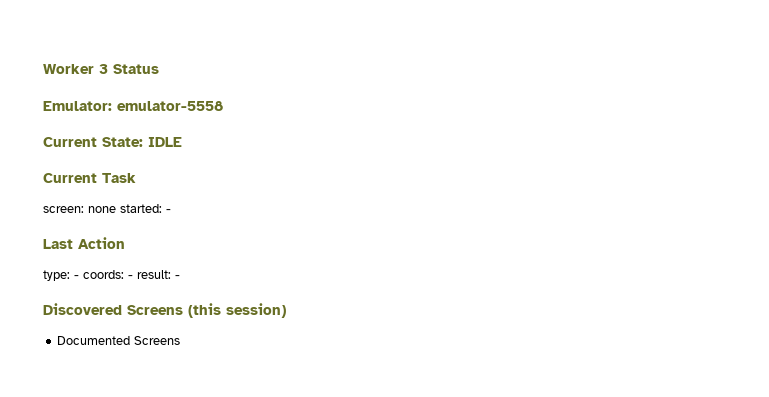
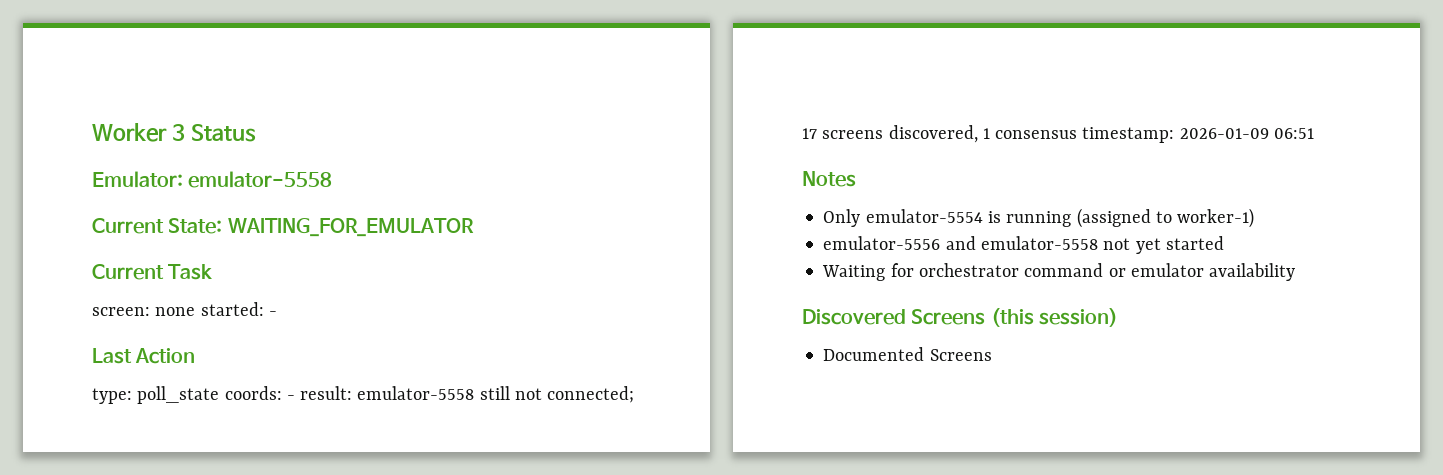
- Current State: IDLE
+ Current State: WAITING_FOR_EMULATOR
- type: - coords: - result: -
+ type: poll_state coords: - result: emulator-5558 still not connected; 17 screens discovered, 1 consensus timestamp: 2026-01-09 06:51
+ Notes
+ Only emulator-5554 is running (assigned to worker-1)
+ emulator-5556 and emulator-5558 not yet started
+ Waiting for orchestrator command or emulator availability

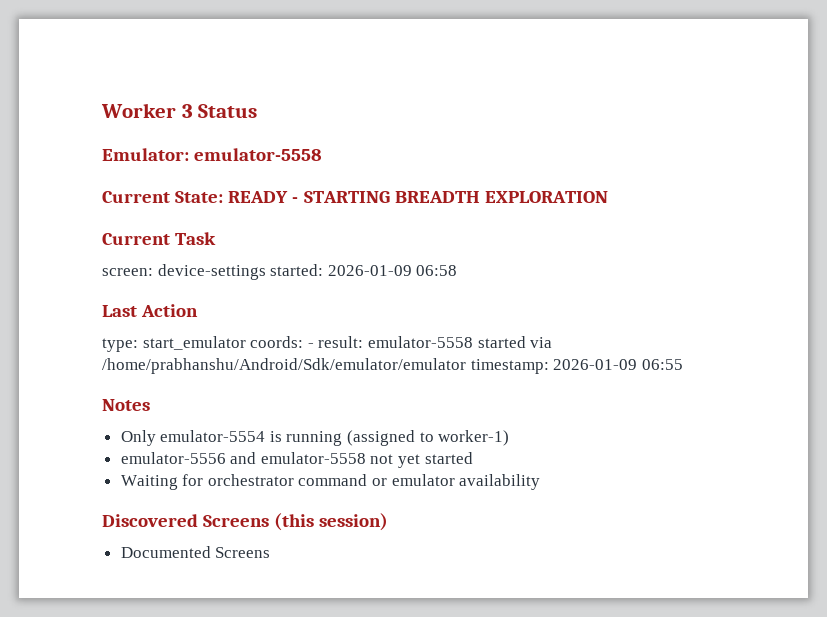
- Current State: WAITING_FOR_EMULATOR
+ Current State: READY - STARTING BREADTH EXPLORATION
- screen: none started: -
+ screen: device-settings started: 2026-01-09 06:58
- type: poll_state coords: - result: emulator-5558 still not connected; 17 screens discovered, 1 consensus timestamp: 2026-01-09 06:51
+ type: start_emulator coords: - result: emulator-5558 started via /home/prabhanshu/Android/Sdk/emulator/emulator timestamp: 2026-01-09 06:55

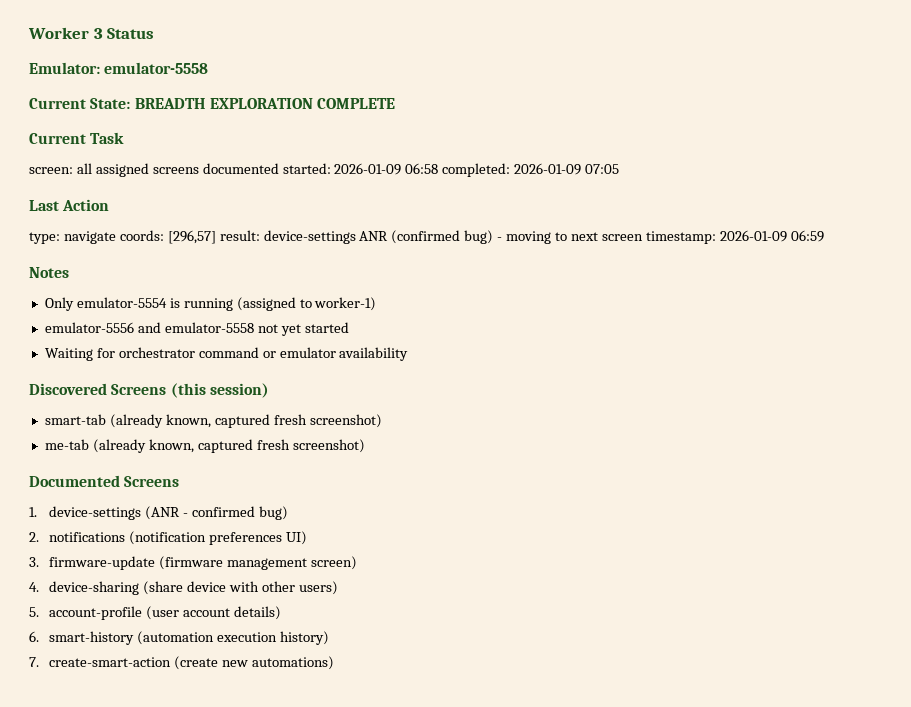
- Current State: READY - STARTING BREADTH EXPLORATION
+ Current State: BREADTH EXPLORATION COMPLETE
- screen: device-settings started: 2026-01-09 06:58
+ screen: all assigned screens documented started: 2026-01-09 06:58 completed: 2026-01-09 07:05
- type: start_emulator coords: - result: emulator-5558 started via /home/prabhanshu/Android/Sdk/emulator/emulator timestamp: 2026-01-09 06:55
+ type: navigate coords: [296,57] result: device-settings ANR (confirmed bug) - moving to next screen timestamp: 2026-01-09 06:59
+ smart-tab (already known, captured fresh screenshot)
+ me-tab (already known, captured fresh screenshot)
  Documented Screens
+ 1. device-settings (ANR - confirmed bug)
+ 2. notifications (notification preferences UI)
+ 3. firmware-update (firmware management screen)
+ 4. device-sharing (share device with other users)
+ 5. account-profile (user account details)
+ 6. smart-history (automation execution history)
+ 7. create-smart-action (create new automations)

